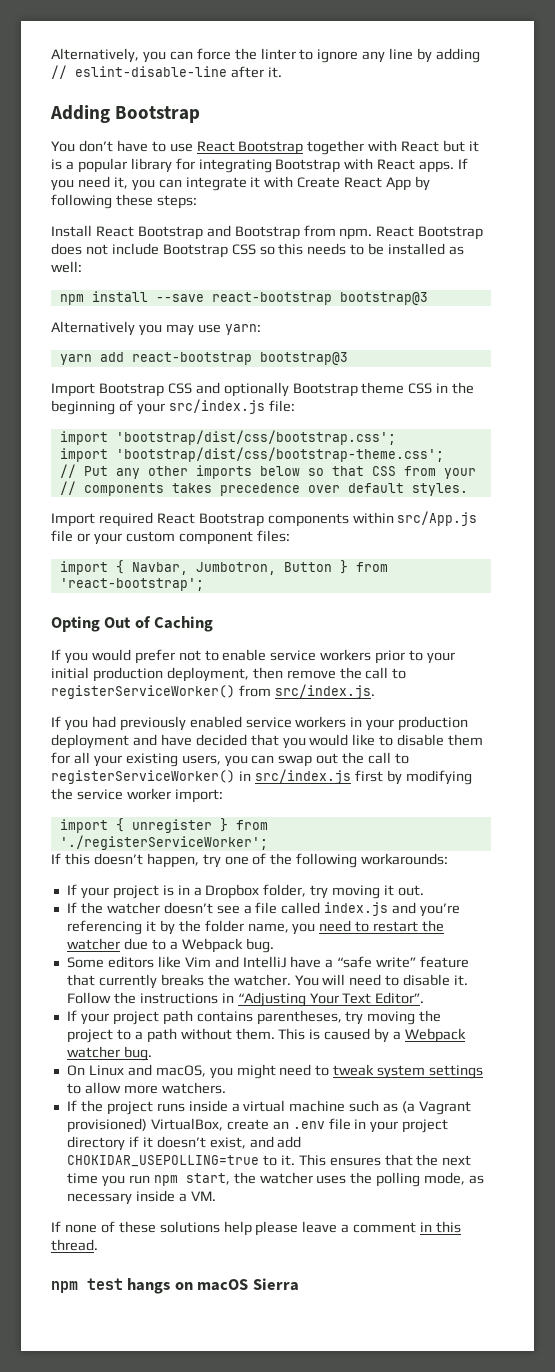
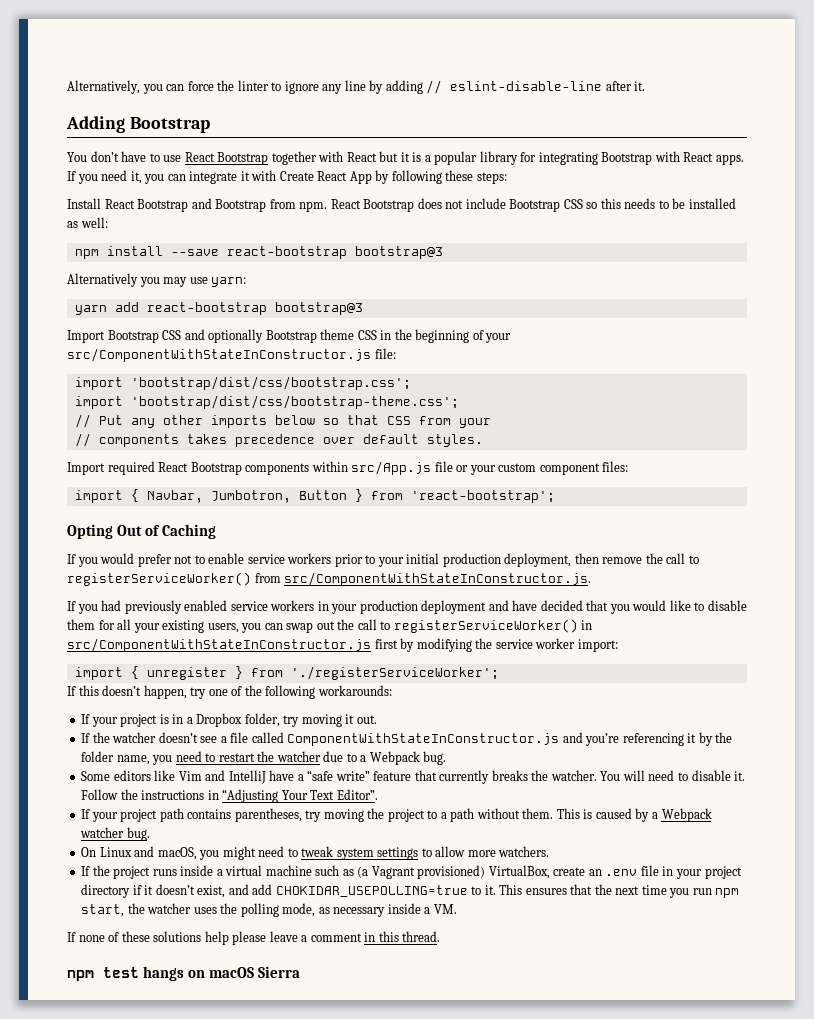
- Import Bootstrap CSS and optionally Bootstrap theme CSS in the beginning of your src/index.js file:
+ Import Bootstrap CSS and optionally Bootstrap theme CSS in the beginning of your src/ComponentWithStateInConstructor.js file:
- If you would prefer not to enable service workers prior to your initial production deployment, then remove the call to registerServiceWorker() from src/index.js.
+ If you would prefer not to enable service workers prior to your initial production deployment, then remove the call to registerServiceWorker() from src/ComponentWithStateInConstructor.js.
- If you had previously enabled service workers in your production deployment and have decided that you would like to disable them for all your existing users, you can swap out the call to registerServiceWorker() in src/index.js first by modifying the service worker import:
+ If you had previously enabled service workers in your production deployment and have decided that you would like to disable them for all your existing users, you can swap out the call to registerServiceWorker() in src/ComponentWithStateInConstructor.js first by modifying the service worker import:
- If the watcher doesn’t see a file called index.js and you’re referencing it by the folder name, you need to restart the watcher due to a Webpack bug.
+ If the watcher doesn’t see a file called ComponentWithStateInConstructor.js and you’re referencing it by the folder name, you need to restart the watcher due to a Webpack bug.

